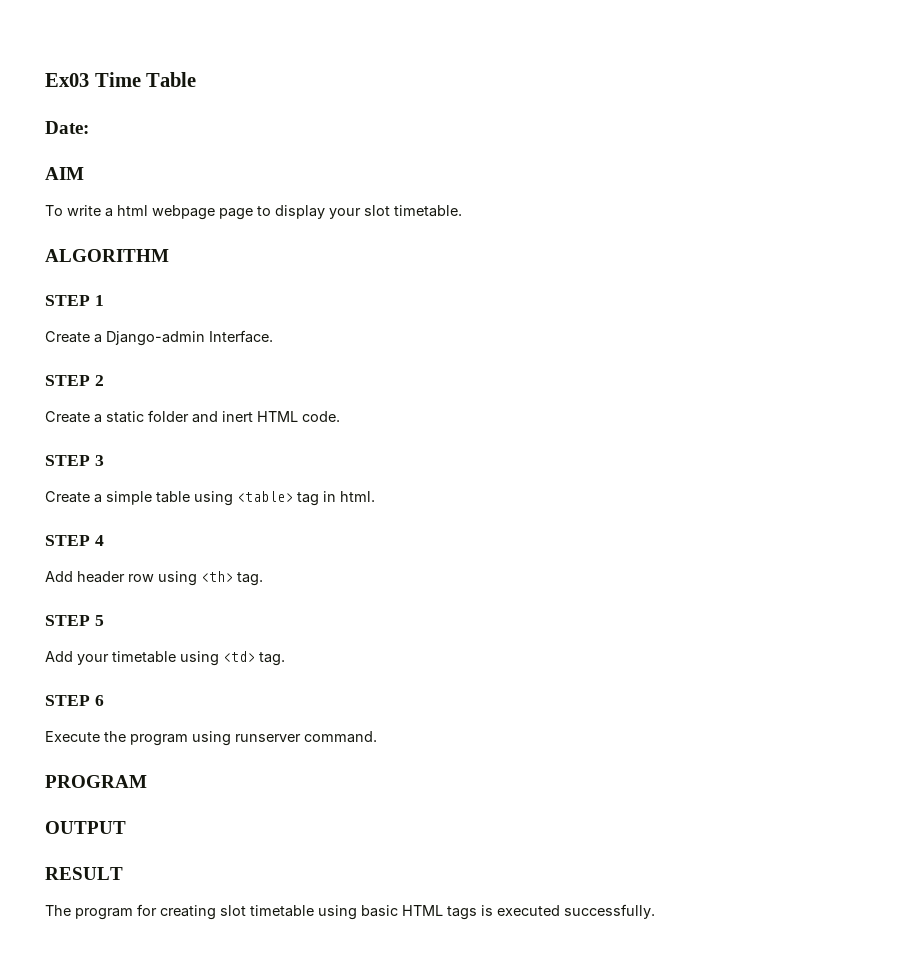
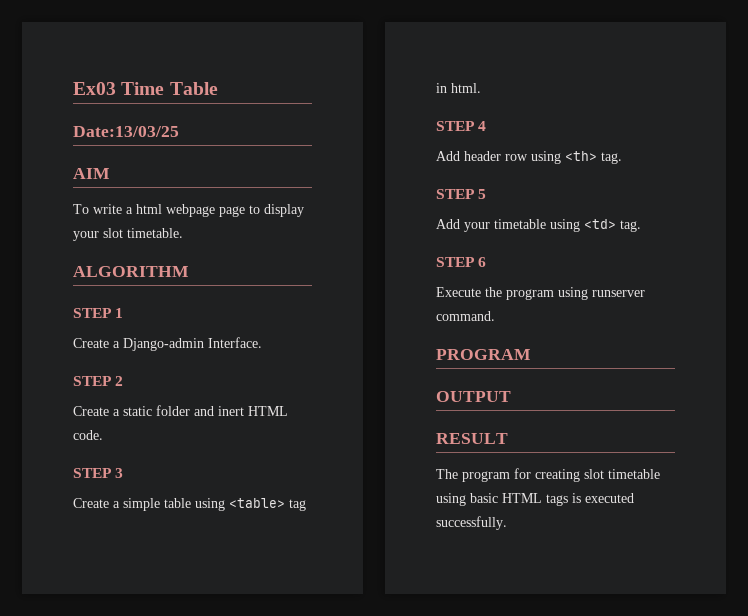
- Date:
+ Date:13/03/25

